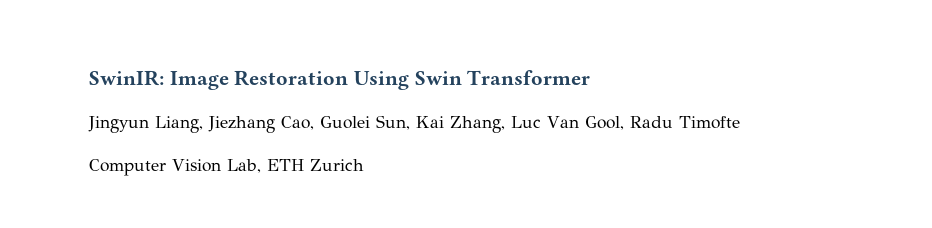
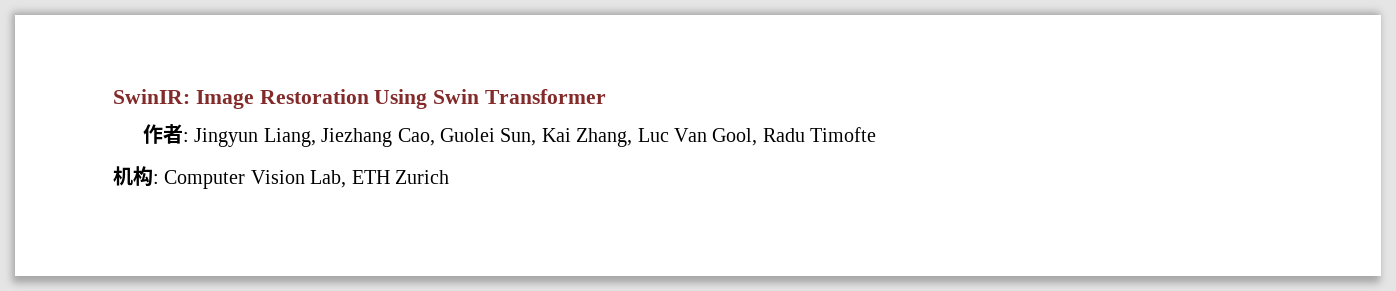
- Jingyun Liang, Jiezhang Cao, Guolei Sun, Kai Zhang, Luc Van Gool, Radu Timofte
+ 作者: Jingyun Liang, Jiezhang Cao, Guolei Sun, Kai Zhang, Luc Van Gool, Radu Timofte
- Computer Vision Lab, ETH Zurich
+ 机构: Computer Vision Lab, ETH Zurich

